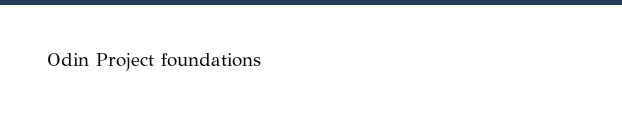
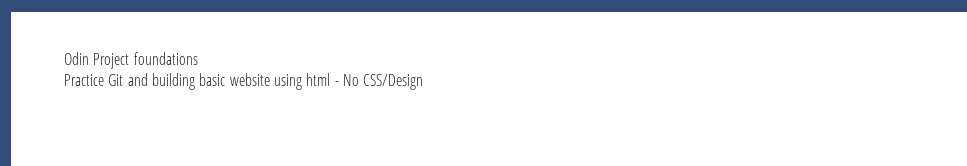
+ Practice Git and building basic website using html - No CSS/Design

